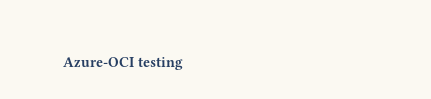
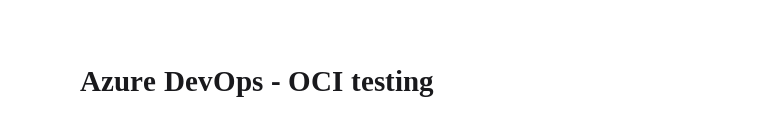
- Azure-OCI testing
+ Azure DevOps - OCI testing

